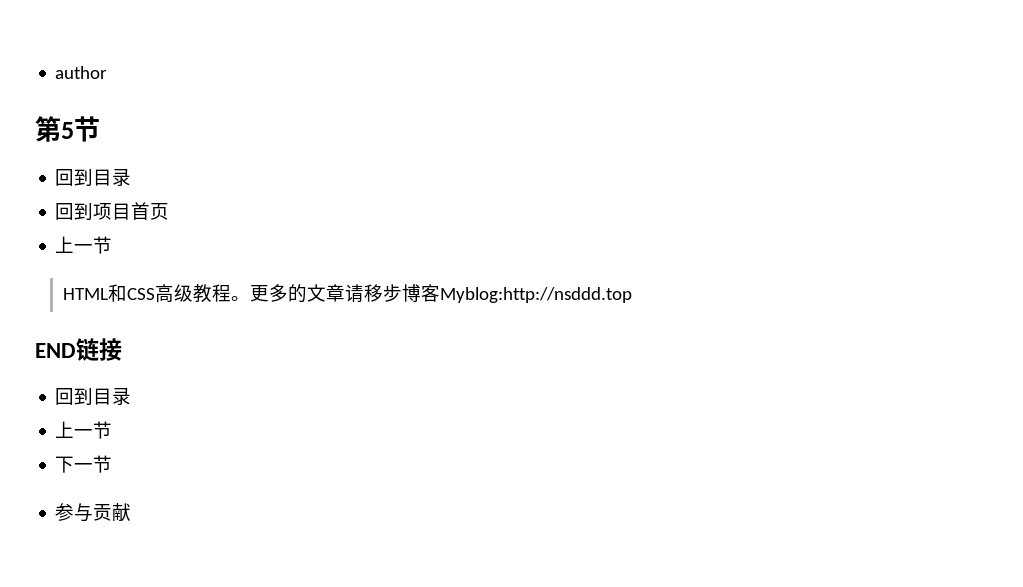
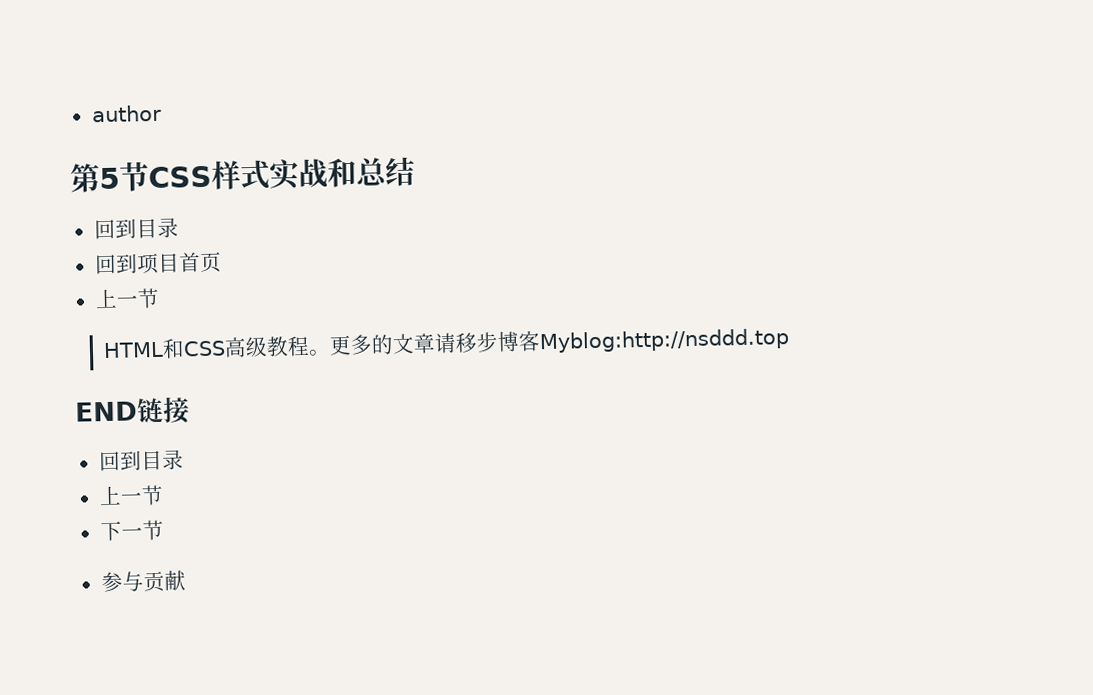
- 第5节
+ 第5节CSS样式实战和总结

